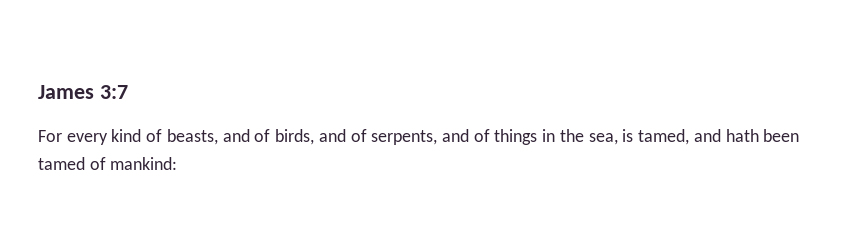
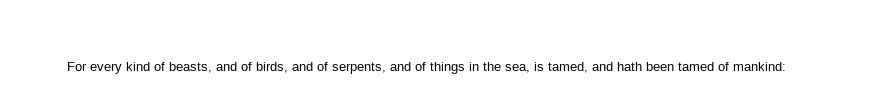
- James 3:7

